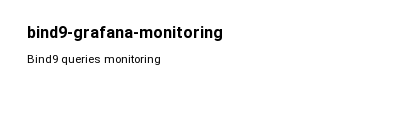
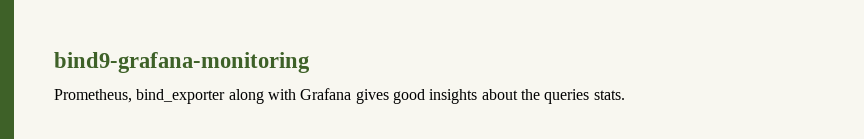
- Bind9 queries monitoring
+ Prometheus, bind_exporter along with Grafana gives good insights about the queries stats.

